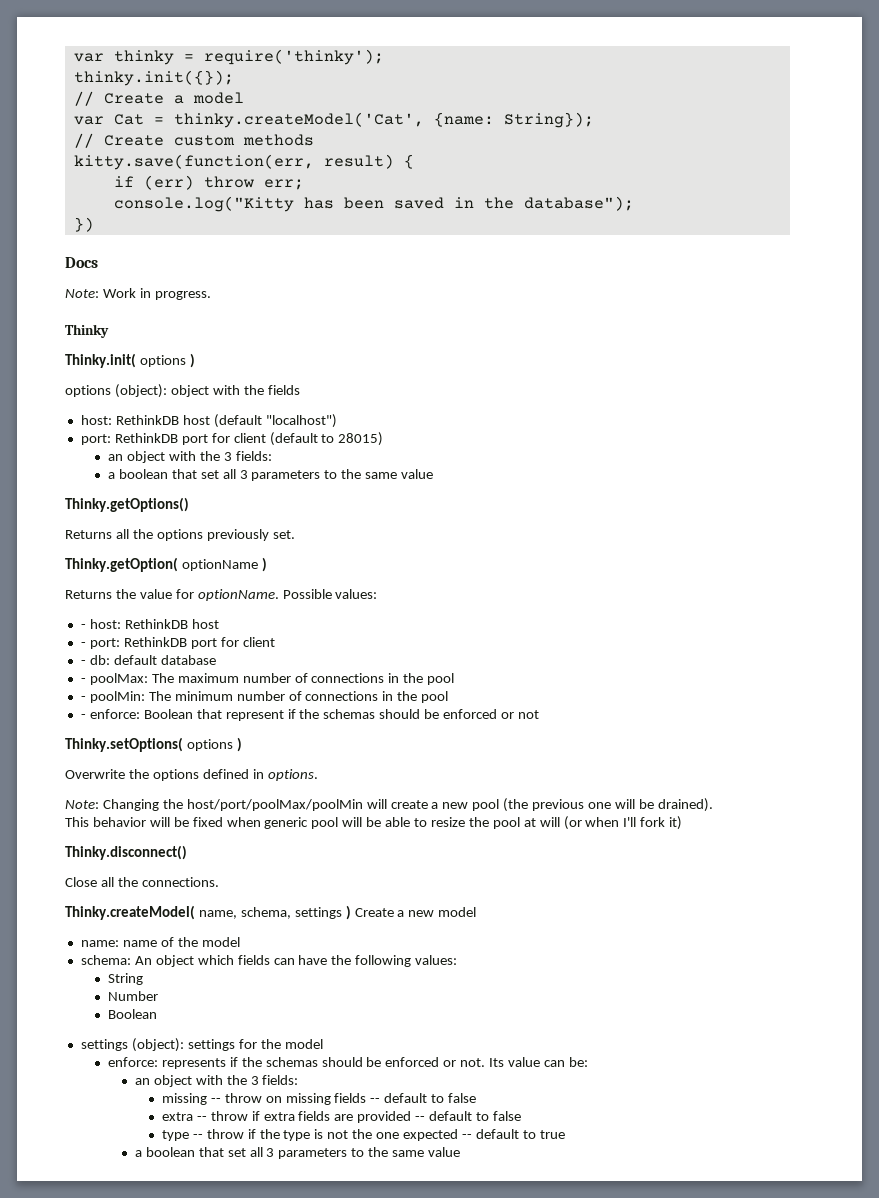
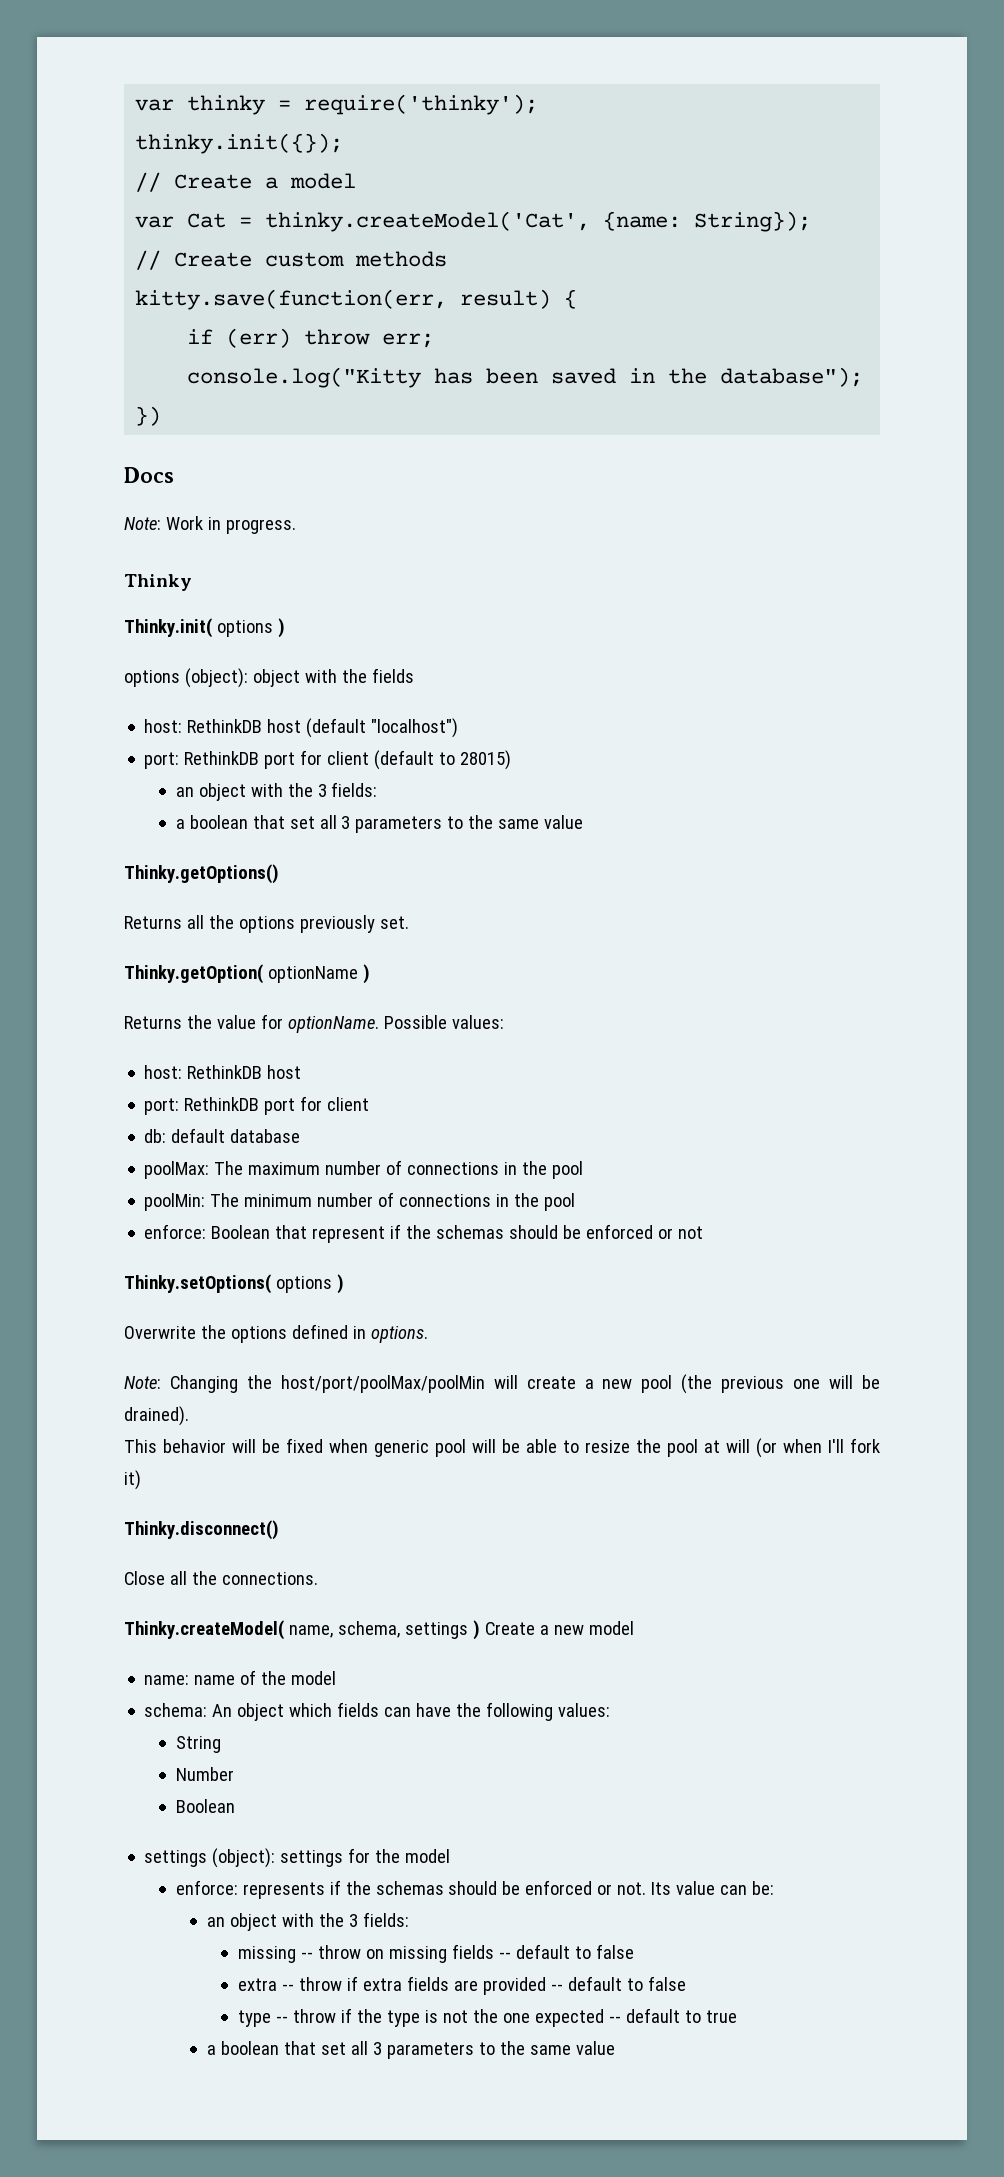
  Possible values:
- - host: RethinkDB host
- - port: RethinkDB port for client
+ host: RethinkDB host
+ port: RethinkDB port for client
- - db: default database
+ db: default database
- - poolMax: The maximum number of connections in the pool
+ poolMax: The maximum number of connections in the pool
- - poolMin: The minimum number of connections in the pool
+ poolMin: The minimum number of connections in the pool
- - enforce: Boolean that represent if the schemas should be enforced or not
+ enforce: Boolean that represent if the schemas should be enforced or not

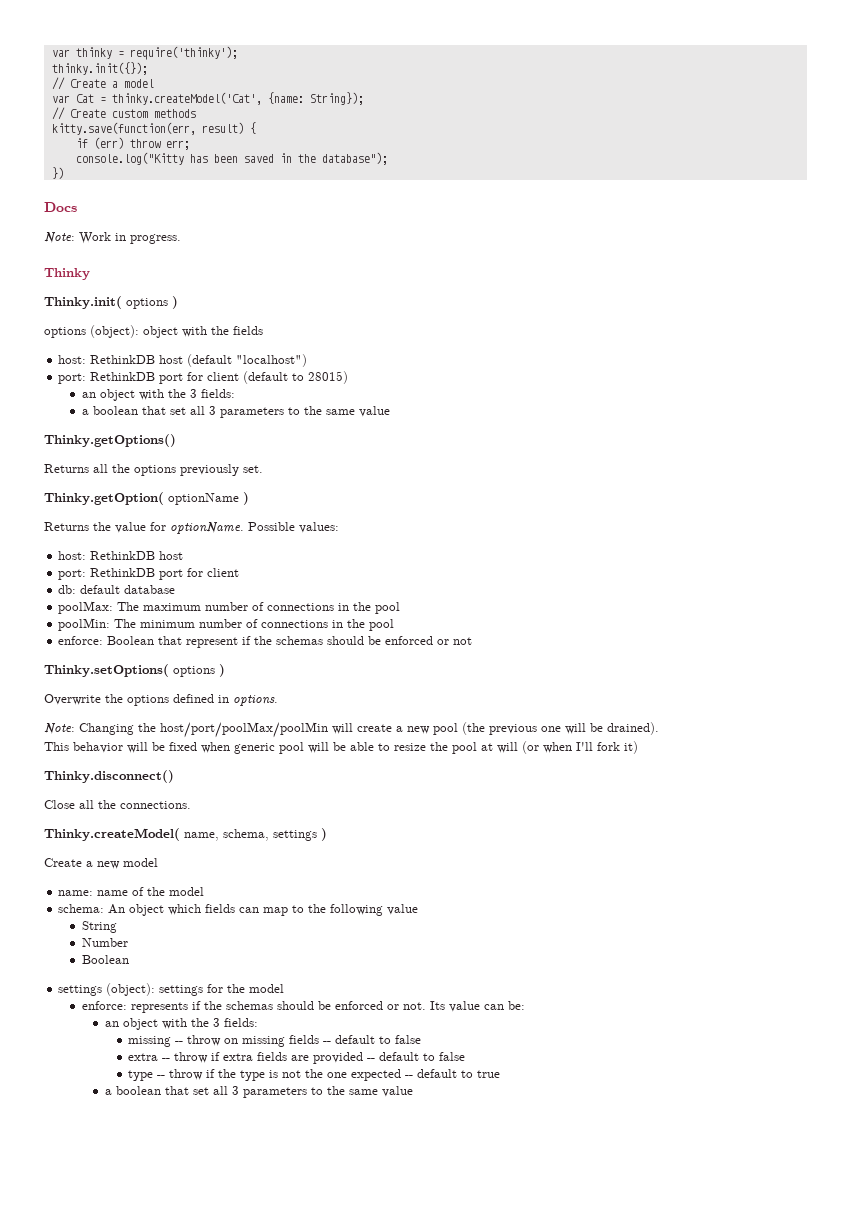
- Thinky.createModel( name, schema, settings ) Create a new model
+ Thinky.createModel( name, schema, settings )
+ Create a new model
- schema: An object which fields can have the following values:
+ schema: An object which fields can map to the following value

